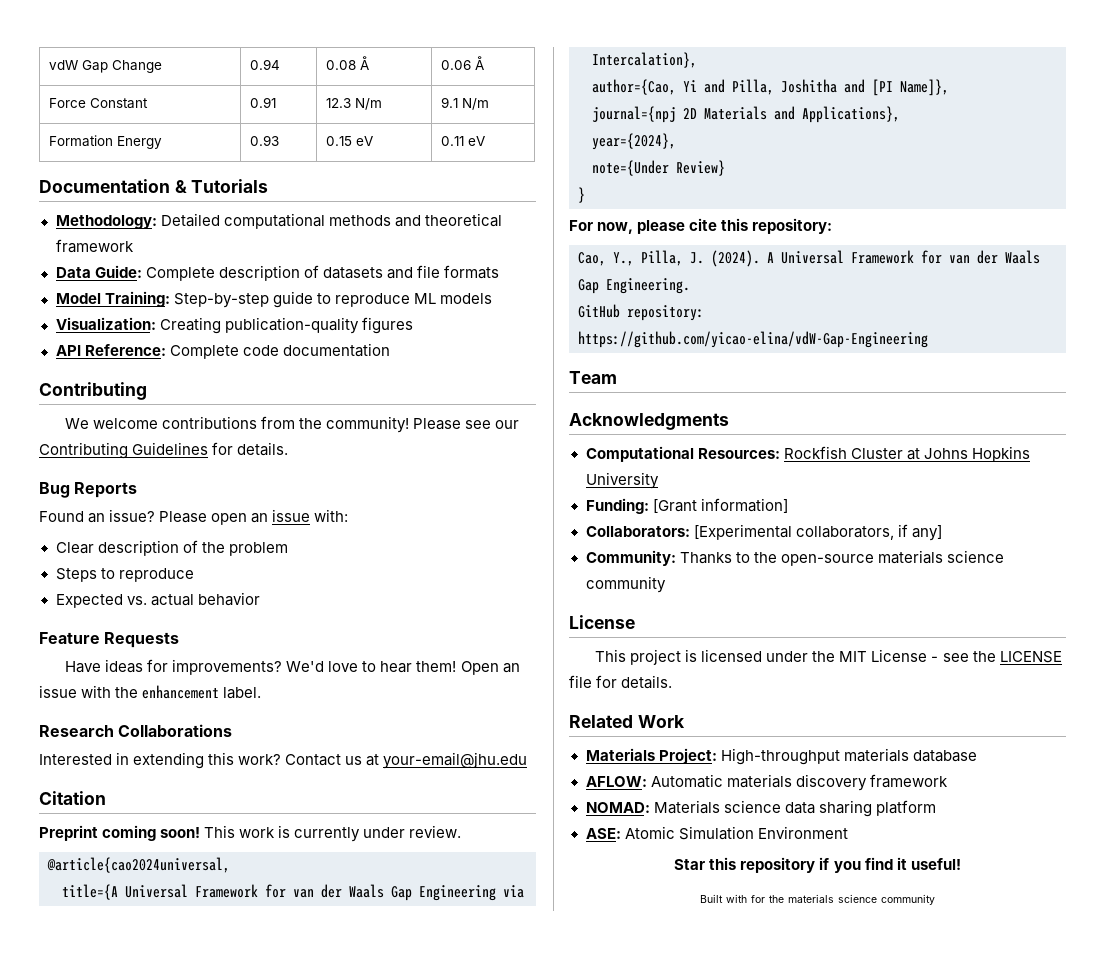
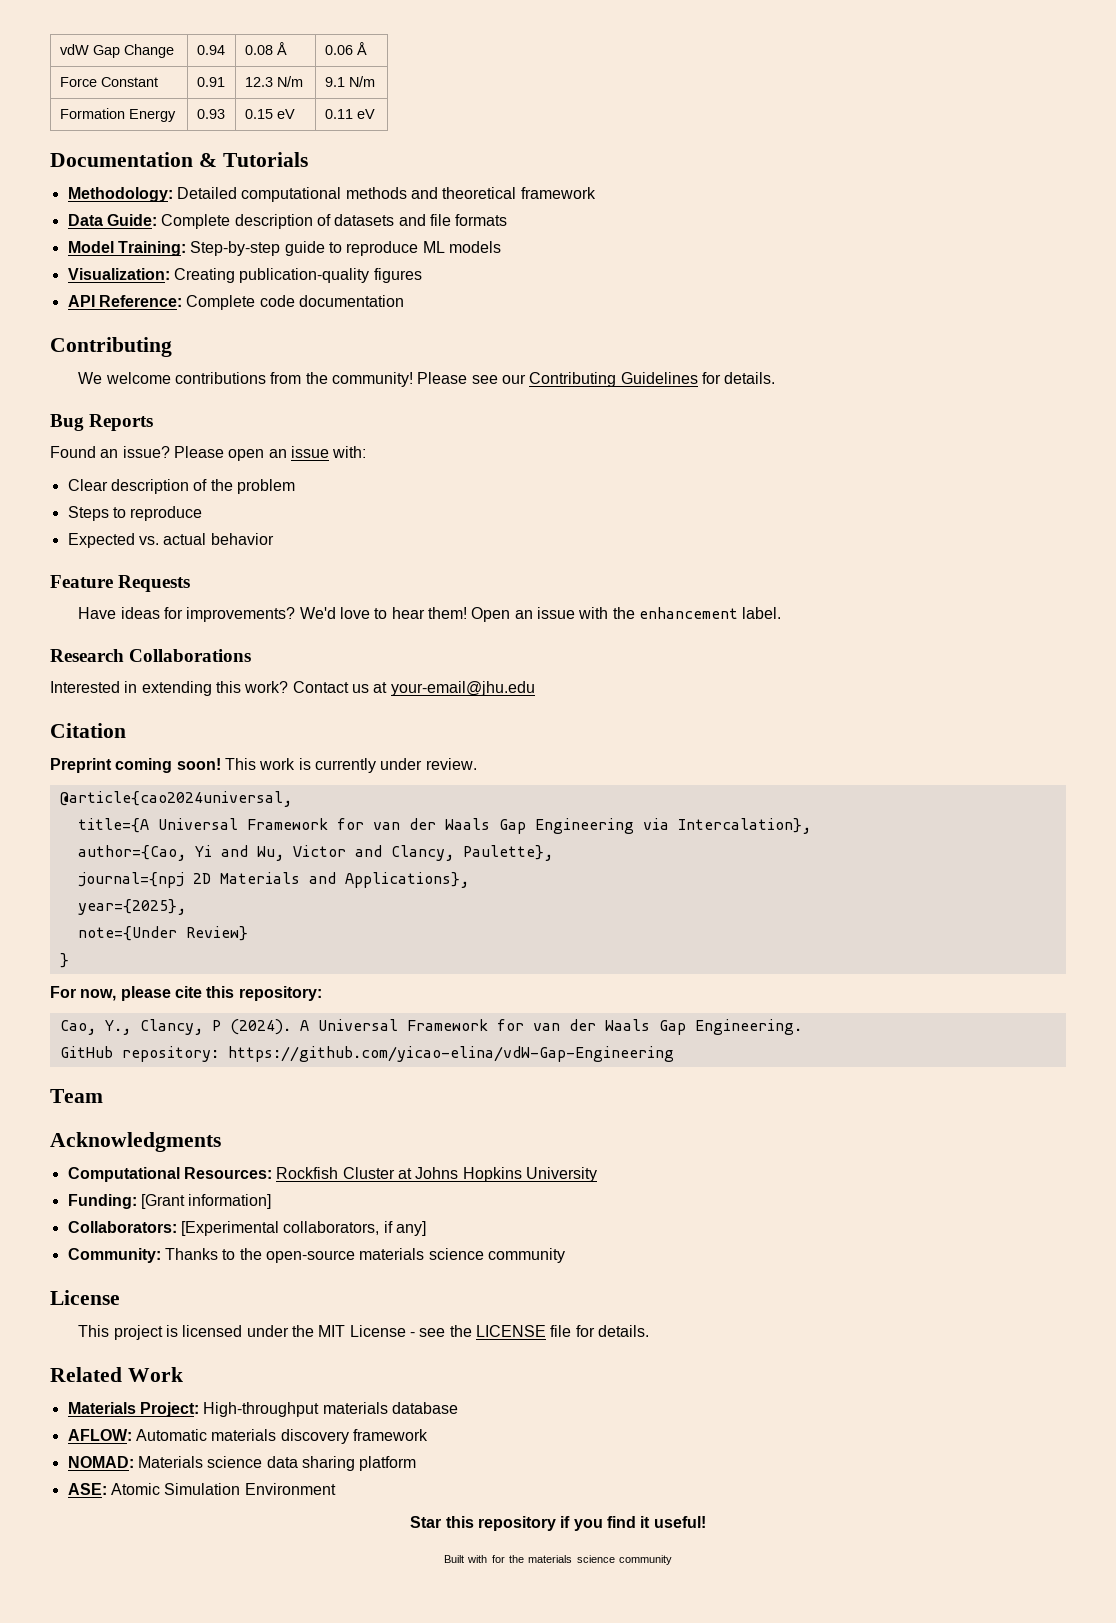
- author={Cao, Yi and Pilla, Joshitha and [PI Name]},
+ author={Cao, Yi and Wu, Victor and Clancy, Paulette},
- year={2024},
+ year={2025},
- Cao, Y., Pilla, J. (2024).
+ Cao, Y., Clancy, P (2024).

